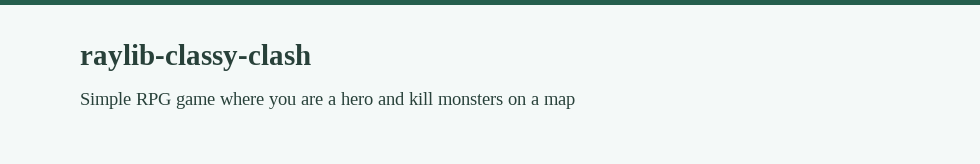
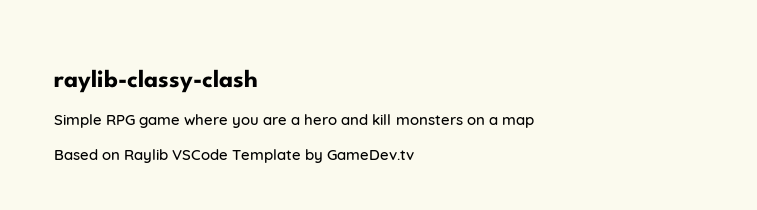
+ Based on Raylib VSCode Template by GameDev.tv

